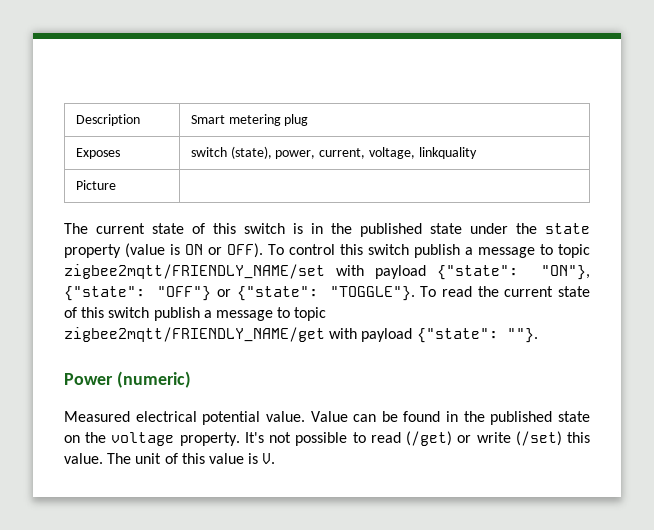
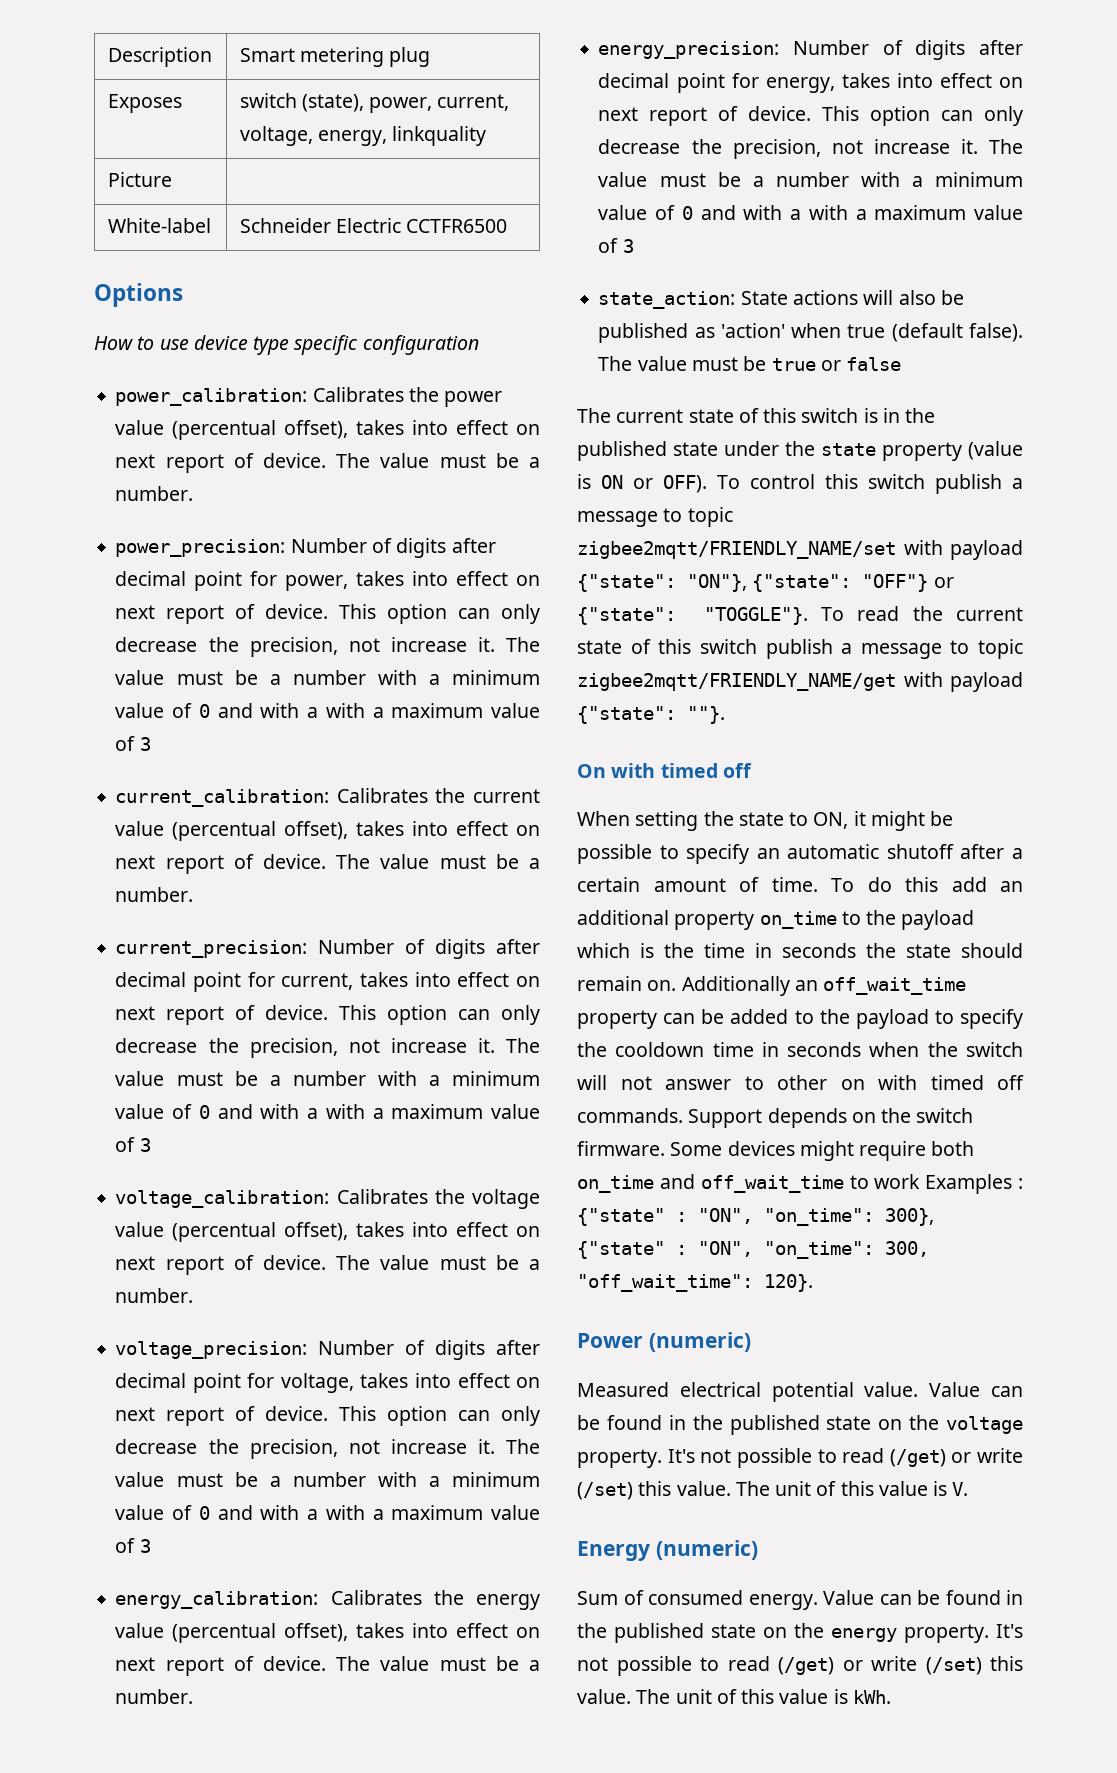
- Exposes | switch (state), power, current, voltage, linkquality
+ Exposes | switch (state), power, current, voltage, energy, linkquality
+ White-label | Schneider Electric CCTFR6500
+ Options
+ How to use device type specific configuration
+ power_calibration: Calibrates the power value (percentual offset), takes into effect on next report of device. The value must be a number.
+ power_precision: Number of digits after decimal point for power, takes into effect on next report of device. This option can only decrease the precision, not increase it. The value must be a number with a minimum value of 0 and with a with a maximum value of 3
+ current_calibration: Calibrates the current value (percentual offset), takes into effect on next report of device. The value must be a number.
+ current_precision: Number of digits after decimal point for current, takes into effect on next report of device. This option can only decrease the precision, not increase it. The value must be a number with a minimum value of 0 and with a with a maximum value of 3
+ voltage_calibration: Calibrates the voltage value (percentual offset), takes into effect on next report of device. The value must be a number.
+ voltage_precision: Number of digits after decimal point for voltage, takes into effect on next report of device. This option can only decrease the precision, not increase it. The value must be a number with a minimum value of 0 and with a with a maximum value of 3
+ energy_calibration: Calibrates the energy value (percentual offset), takes into effect on next report of device. The value must be a number.
+ energy_precision: Number of digits after decimal point for energy, takes into effect on next report of device. This option can only decrease the precision, not increase it. The value must be a number with a minimum value of 0 and with a with a maximum value of 3
+ state_action: State actions will also be published as 'action' when true (default false). The value must be true or false
+ On with timed off
+ When setting the state to ON, it might be possible to specify an automatic shutoff after a certain amount of time. To do this add an additional property on_time to the payload which is the time in seconds the state should remain on. Additionally an off_wait_time property can be added to the payload to specify the cooldown time in seconds when the switch will not answer to other on with timed off commands. Support depends on the switch firmware. Some devices might require both on_time and off_wait_time to work Examples : {"state" : "ON", "on_time": 300}, {"state" : "ON", "on_time": 300, "off_wait_time": 120}.
+ Energy (numeric)
+ Sum of consumed energy. Value can be found in the published state on the energy property. It's not possible to read (/get) or write (/set) this value. The unit of this value is kWh.

